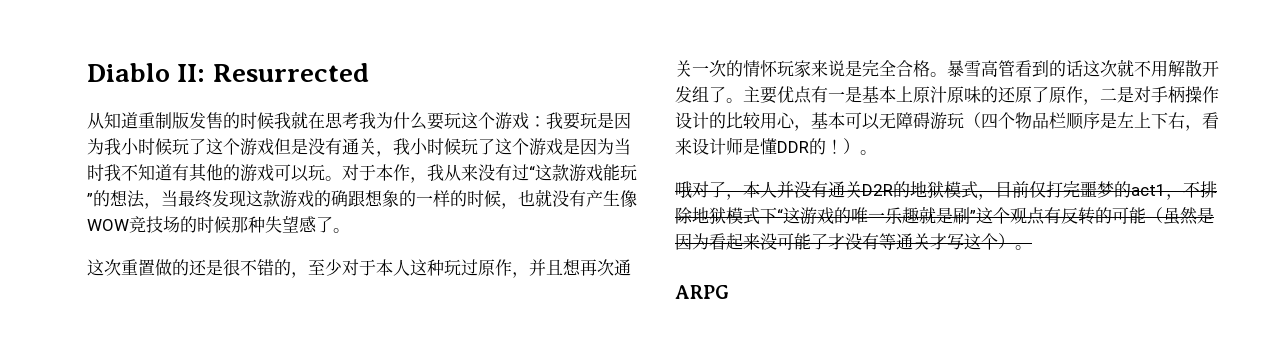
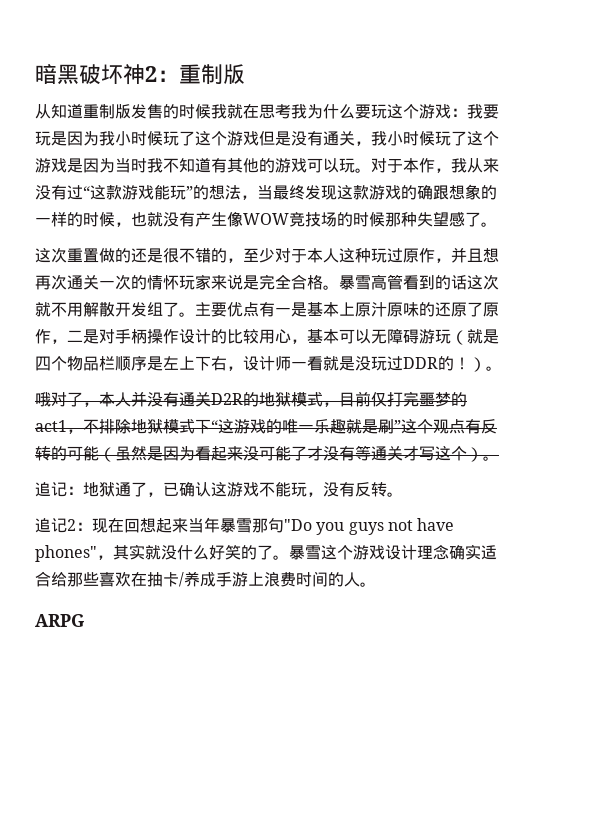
- Diablo II: Resurrected
+ 暗黑破坏神2：重制版
- 主要优点有一是基本上原汁原味的还原了原作，二是对手柄操作设计的比较用心，基本可以无障碍游玩（四个物品栏顺序是左上下右，看来设计师是懂DDR的！）。
+ 主要优点有一是基本上原汁原味的还原了原作，二是对手柄操作设计的比较用心，基本可以无障碍游玩（就是四个物品栏顺序是左上下右，设计师一看就是没玩过DDR的！）。
+ 追记：地狱通了，已确认这游戏不能玩，没有反转。
+ 追记2：现在回想起来当年暴雪那句"Do you guys not have phones"，其实就没什么好笑的了。暴雪这个游戏设计理念确实适合给那些喜欢在抽卡/养成手游上浪费时间的人。

